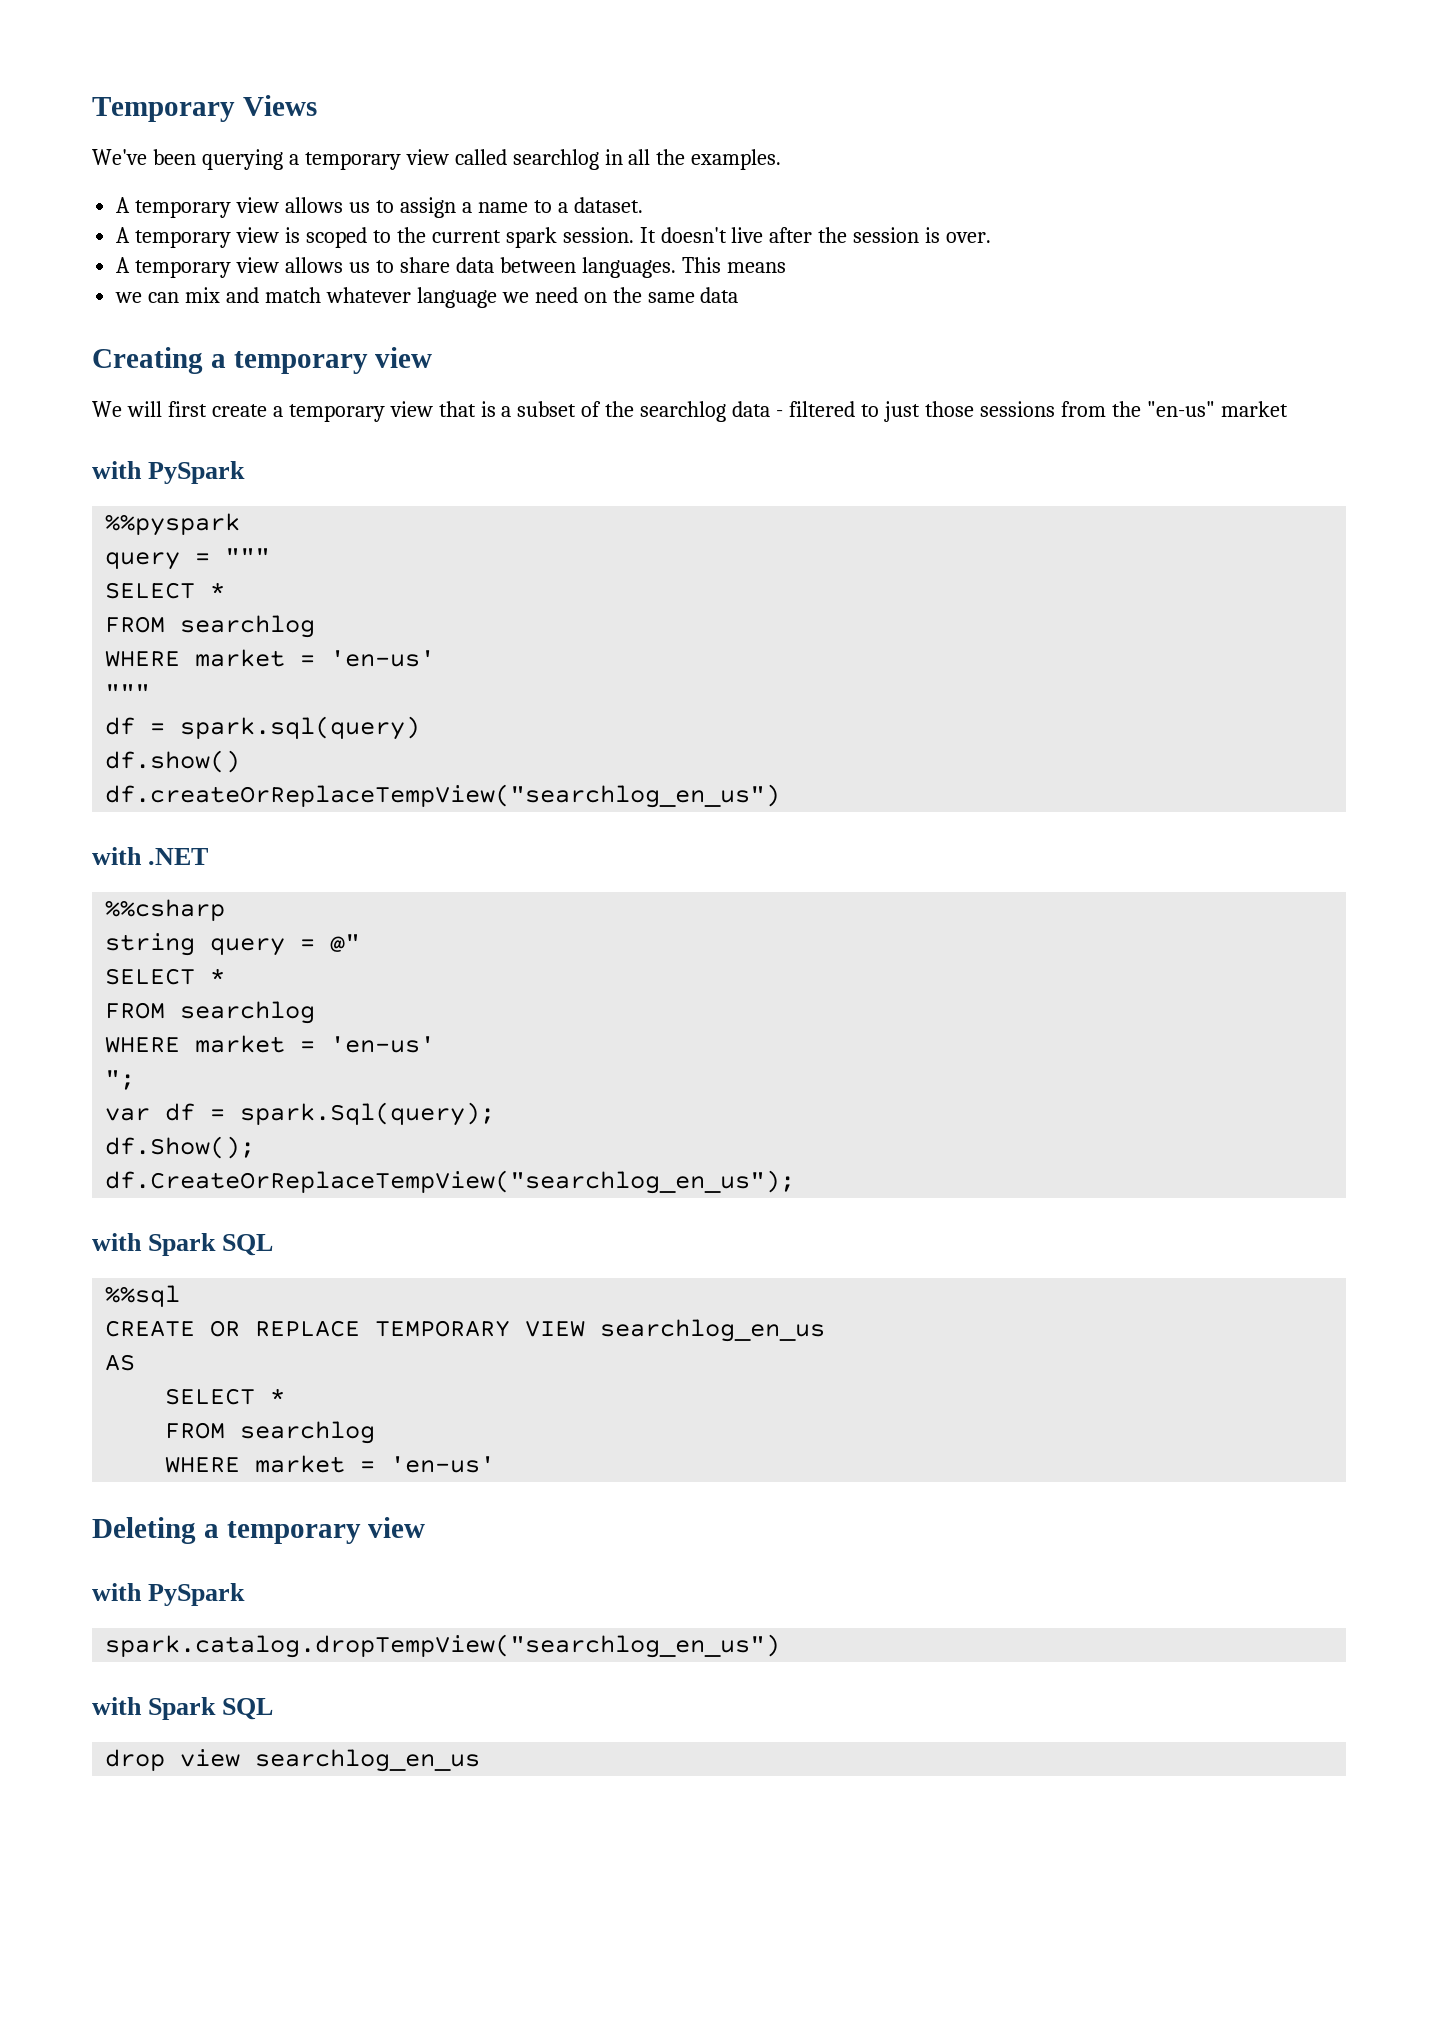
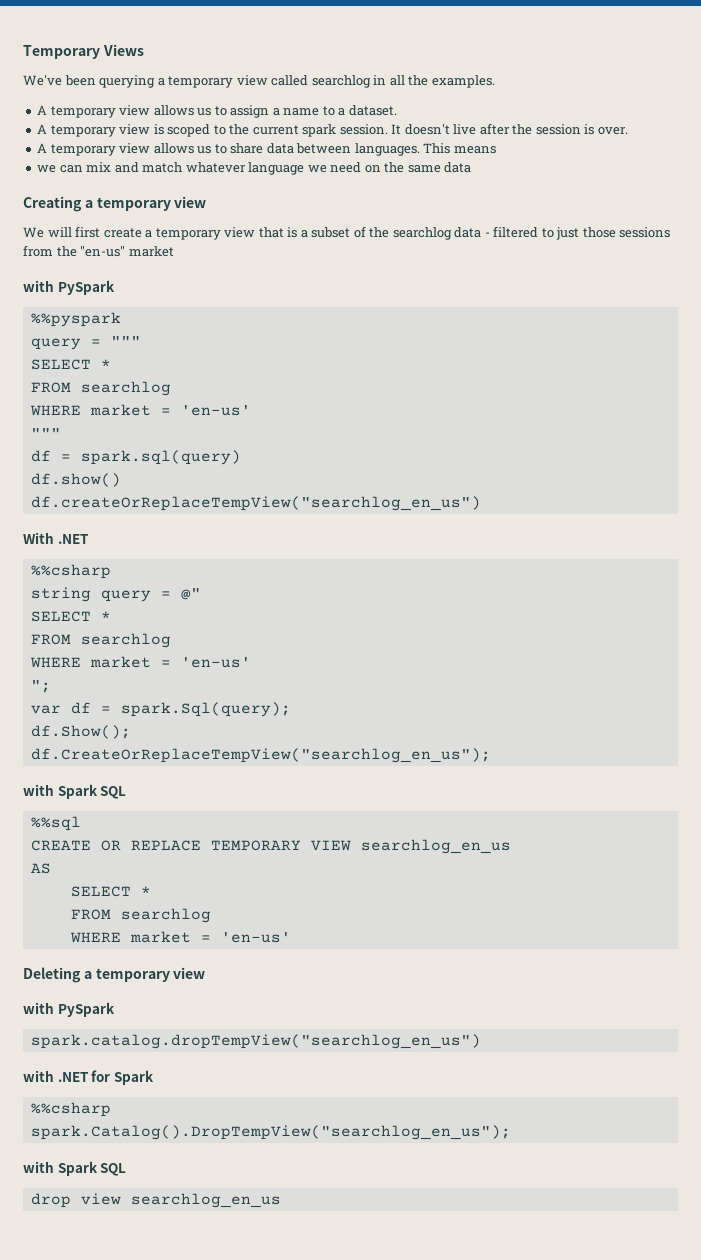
- with .NET
+ With .NET
+ with .NET for Spark
+ %%csharp
+ spark.Catalog().DropTempView("searchlog_en_us");

